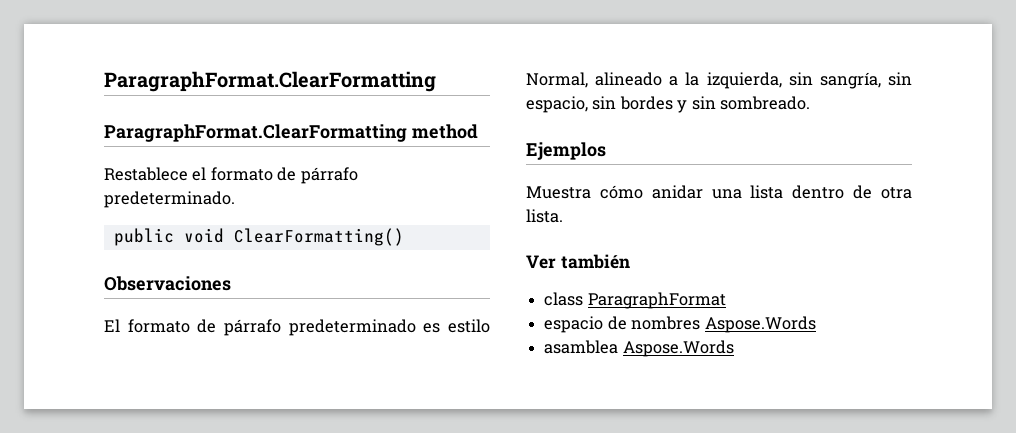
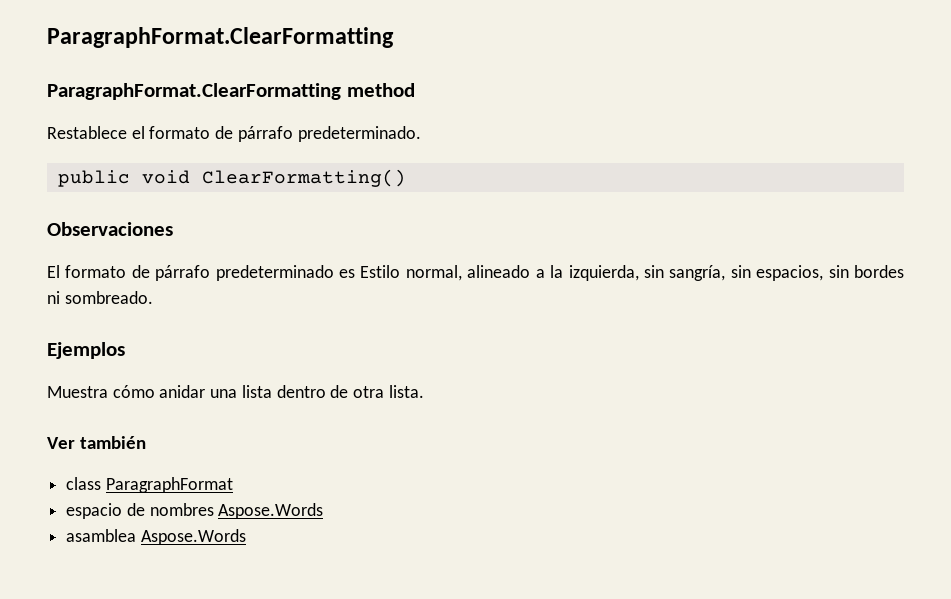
- El formato de párrafo predeterminado es estilo Normal, alineado a la izquierda, sin sangría, sin espacio, sin bordes y sin sombreado.
+ El formato de párrafo predeterminado es Estilo normal, alineado a la izquierda, sin sangría, sin espacios, sin bordes ni sombreado.

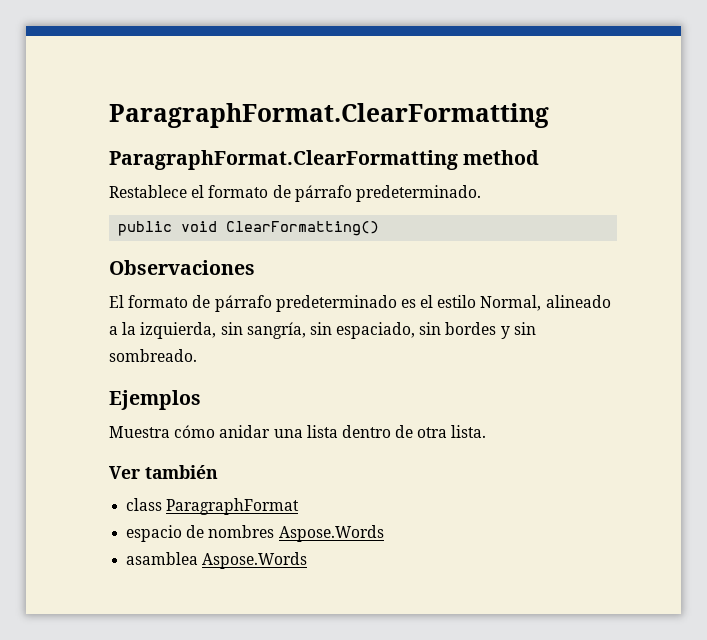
- El formato de párrafo predeterminado es Estilo normal, alineado a la izquierda, sin sangría, sin espacios, sin bordes ni sombreado.
+ El formato de párrafo predeterminado es el estilo Normal, alineado a la izquierda, sin sangría, sin espaciado, sin bordes y sin sombreado.

